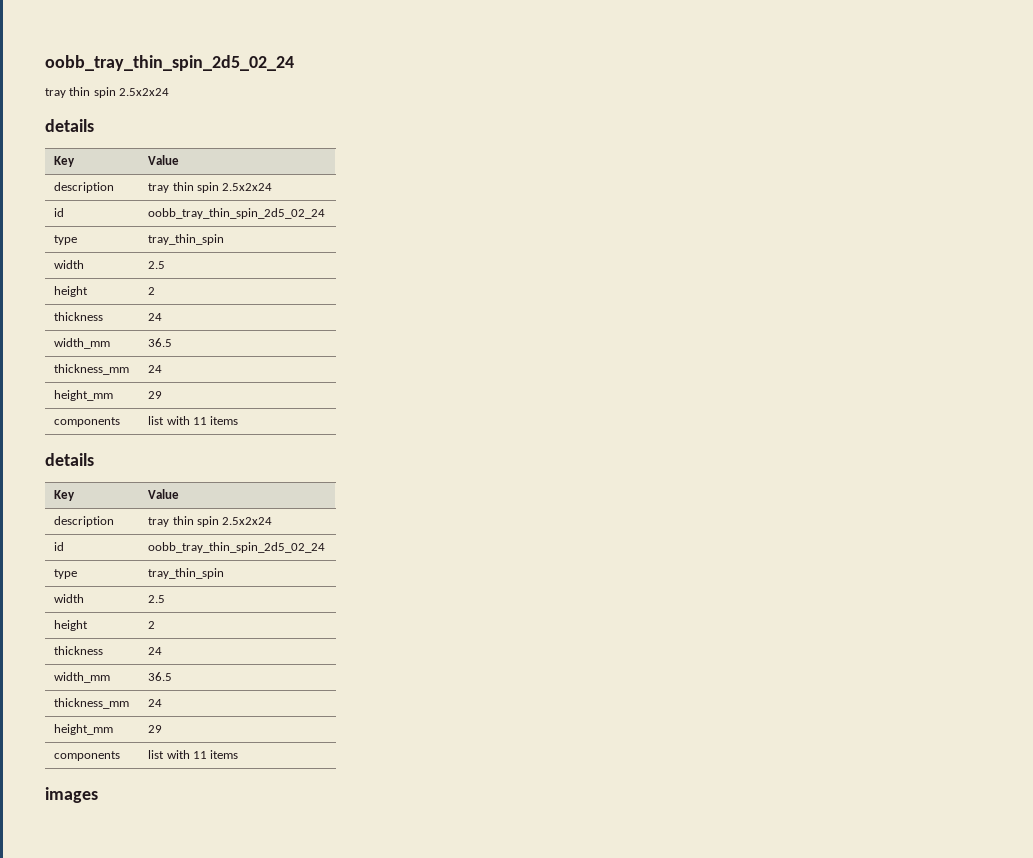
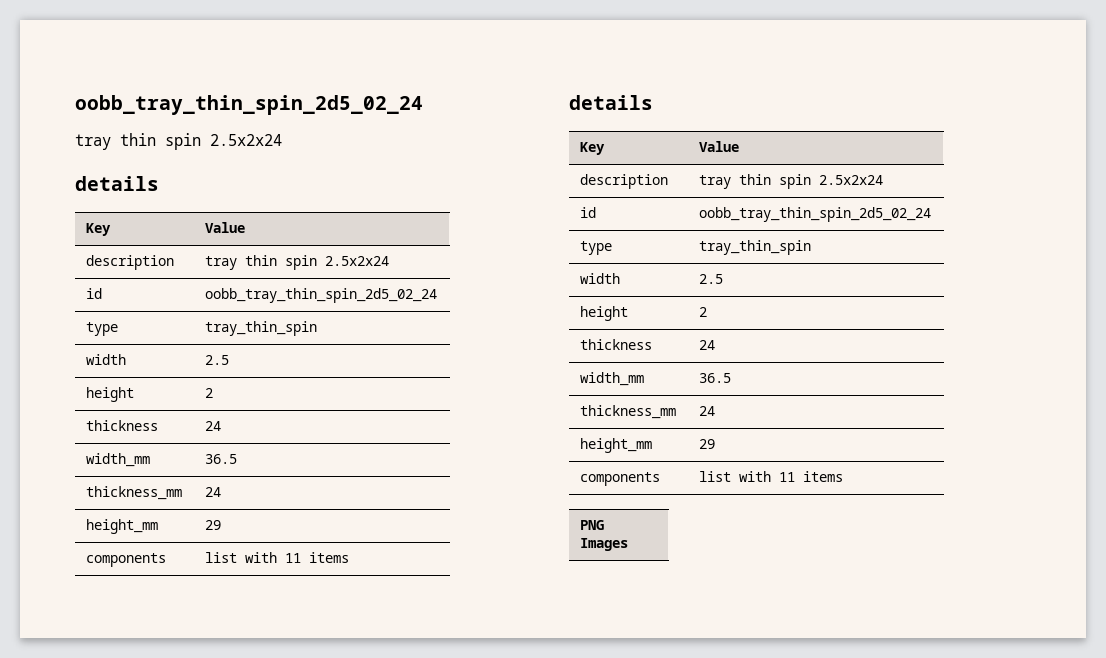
- images
+ PNG Images

